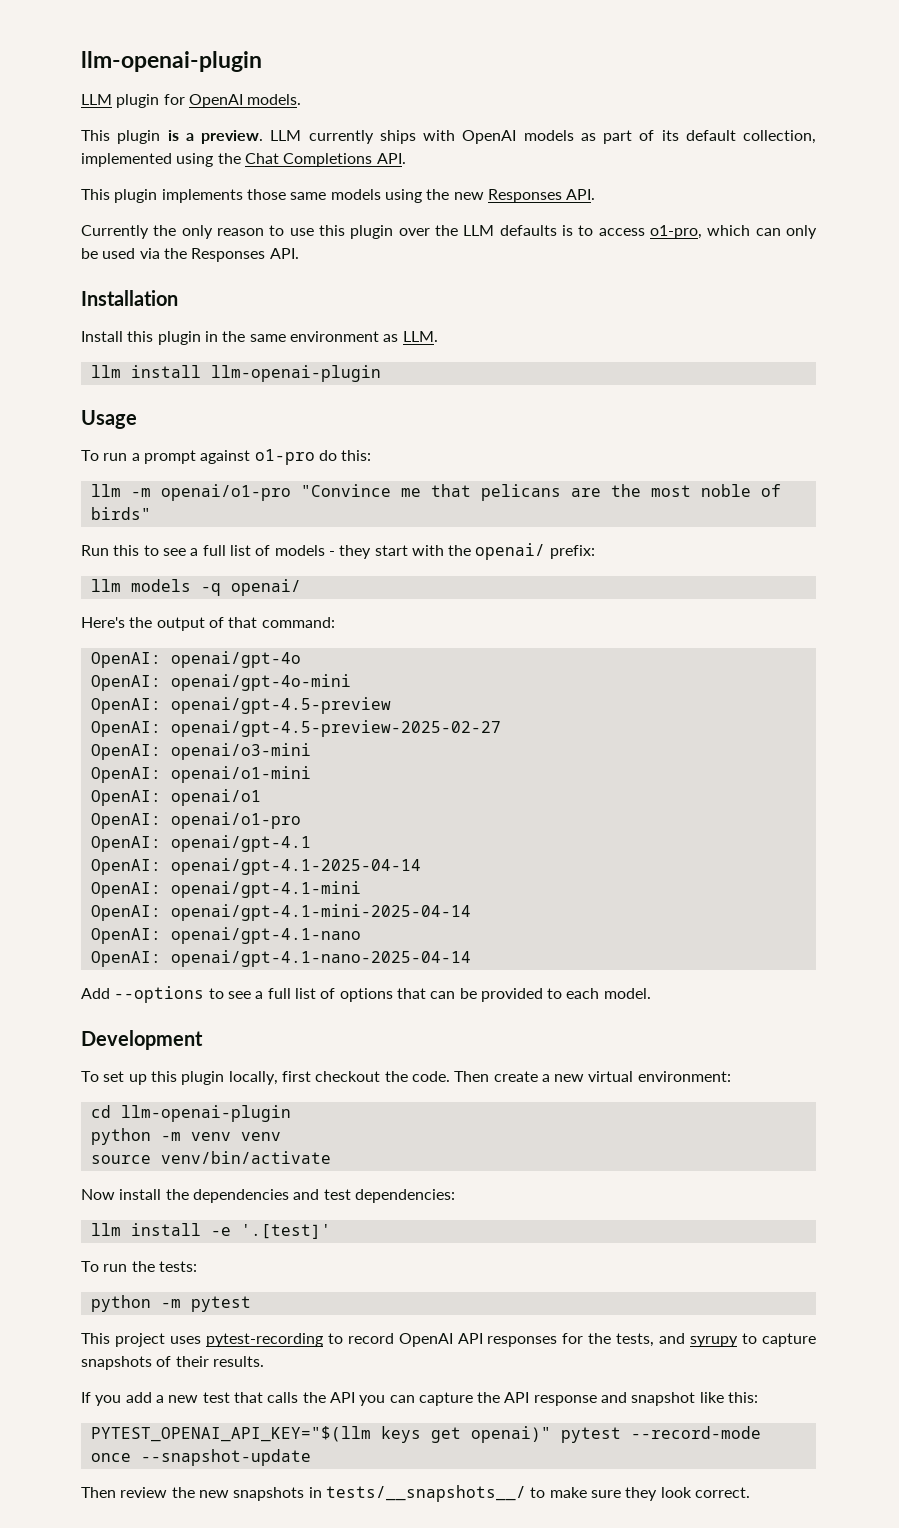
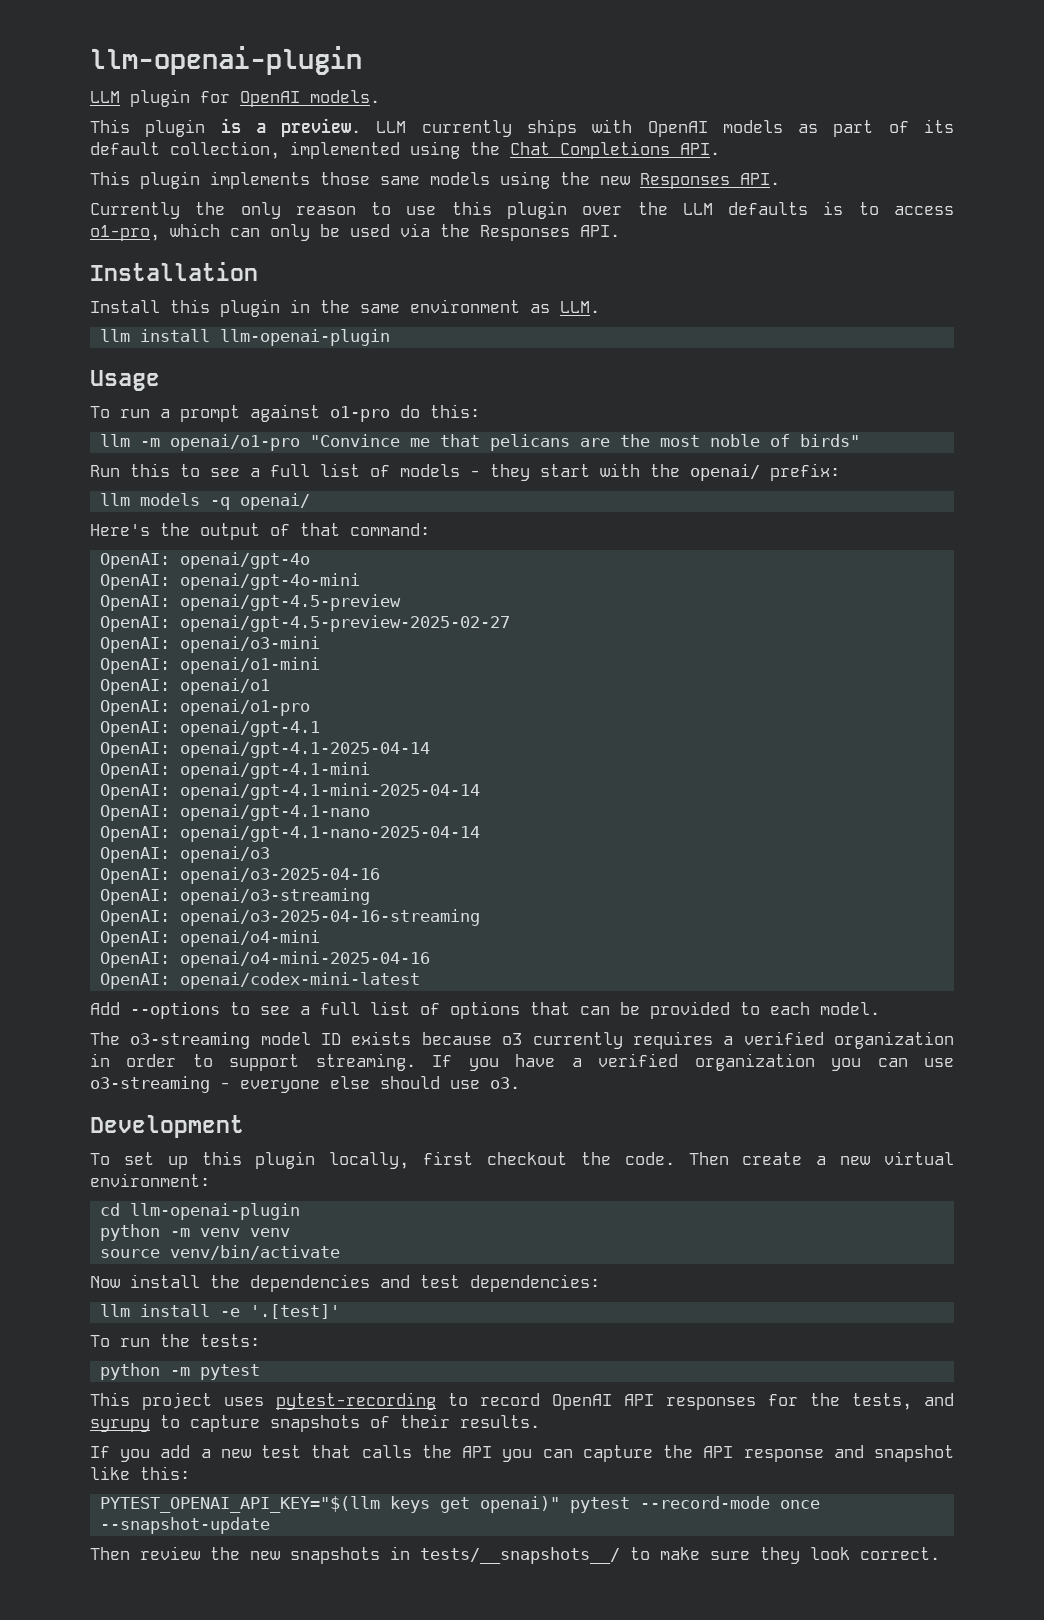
+ OpenAI: openai/o3
+ OpenAI: openai/o3-2025-04-16
+ OpenAI: openai/o3-streaming
+ OpenAI: openai/o3-2025-04-16-streaming
+ OpenAI: openai/o4-mini
+ OpenAI: openai/o4-mini-2025-04-16
+ OpenAI: openai/codex-mini-latest
+ The o3-streaming model ID exists because o3 currently requires a verified organization in order to support streaming. If you have a verified organization you can use o3-streaming - everyone else should use o3.

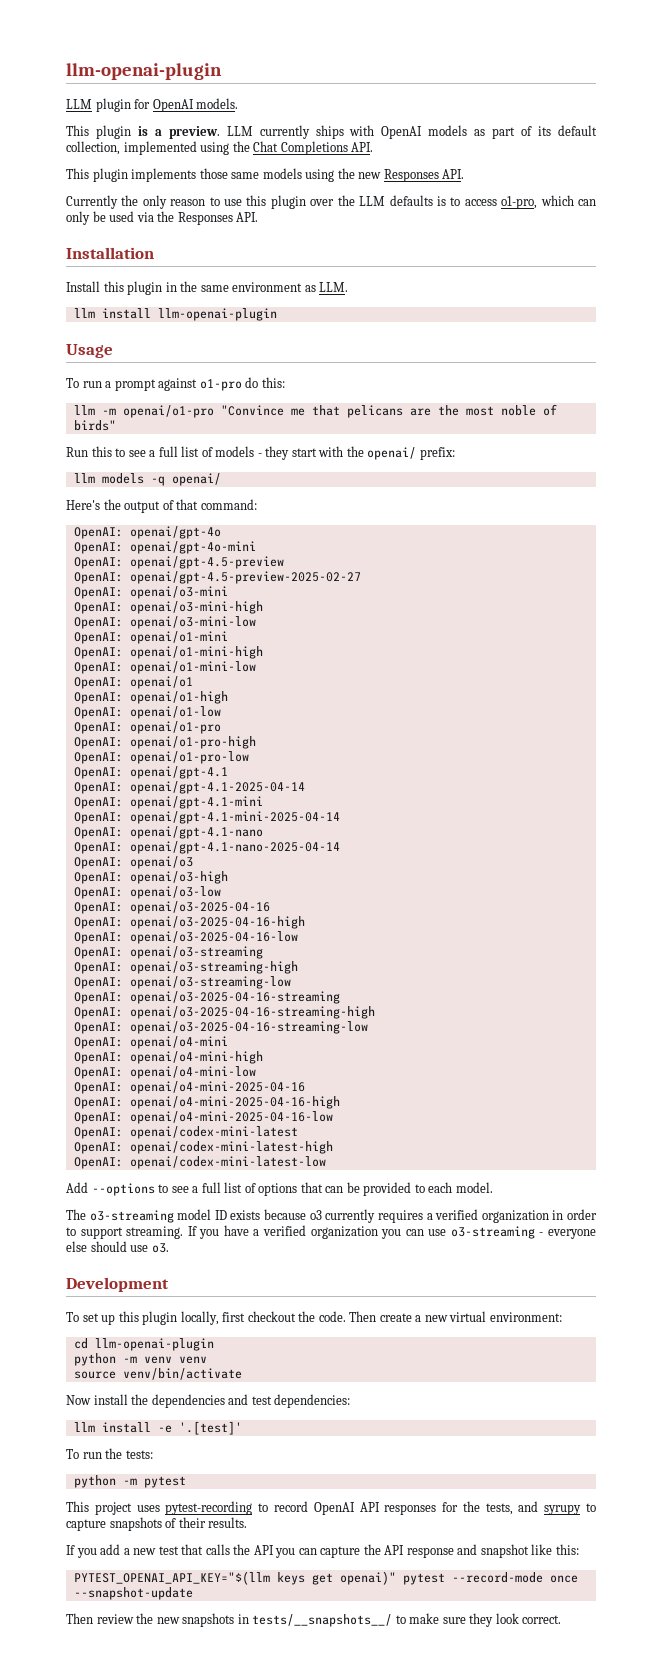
+ OpenAI: openai/o3-mini-high
+ OpenAI: openai/o3-mini-low
  OpenAI: openai/o1-mini
+ OpenAI: openai/o1-mini-high
+ OpenAI: openai/o1-mini-low
  OpenAI: openai/o1
+ OpenAI: openai/o1-high
+ OpenAI: openai/o1-low
  OpenAI: openai/o1-pro
+ OpenAI: openai/o1-pro-high
+ OpenAI: openai/o1-pro-low
+ OpenAI: openai/o3-high
+ OpenAI: openai/o3-low
  OpenAI: openai/o3-2025-04-16
+ OpenAI: openai/o3-2025-04-16-high
+ OpenAI: openai/o3-2025-04-16-low
  OpenAI: openai/o3-streaming
+ OpenAI: openai/o3-streaming-high
+ OpenAI: openai/o3-streaming-low
  OpenAI: openai/o3-2025-04-16-streaming
+ OpenAI: openai/o3-2025-04-16-streaming-high
+ OpenAI: openai/o3-2025-04-16-streaming-low
  OpenAI: openai/o4-mini
+ OpenAI: openai/o4-mini-high
+ OpenAI: openai/o4-mini-low
  OpenAI: openai/o4-mini-2025-04-16
+ OpenAI: openai/o4-mini-2025-04-16-high
+ OpenAI: openai/o4-mini-2025-04-16-low
  OpenAI: openai/codex-mini-latest
+ OpenAI: openai/codex-mini-latest-high
+ OpenAI: openai/codex-mini-latest-low

